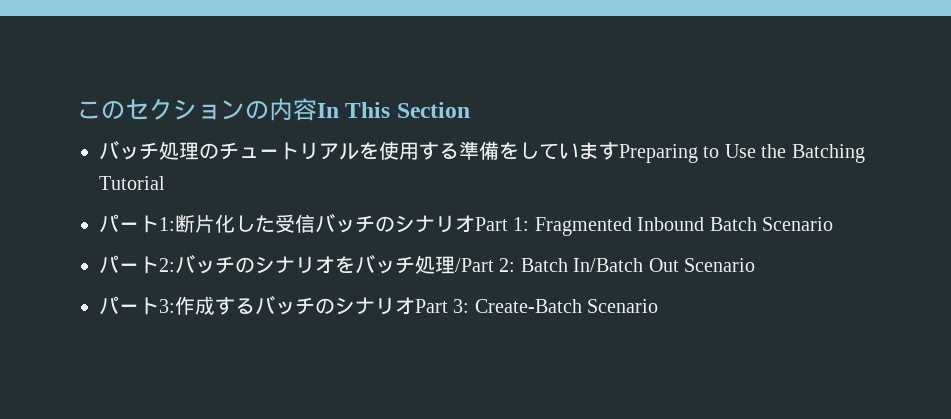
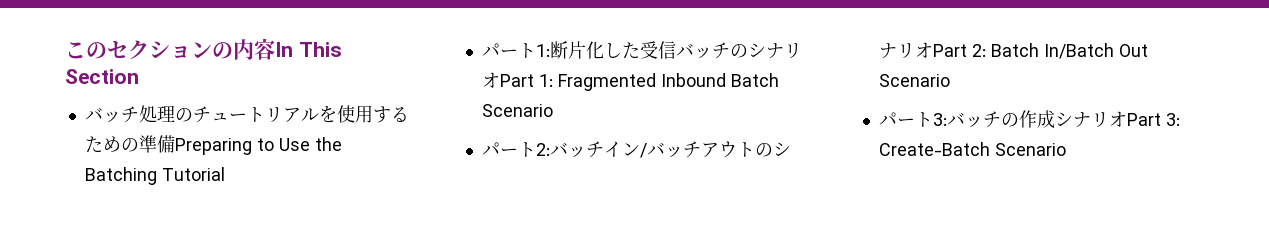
- バッチ処理のチュートリアルを使用する準備をしていますPreparing to Use the Batching Tutorial
+ バッチ処理のチュートリアルを使用するための準備Preparing to Use the Batching Tutorial
- パート2:バッチのシナリオをバッチ処理/Part 2: Batch In/Batch Out Scenario
+ パート2:バッチイン/バッチアウトのシナリオPart 2: Batch In/Batch Out Scenario
- パート3:作成するバッチのシナリオPart 3: Create-Batch Scenario
+ パート3:バッチの作成シナリオPart 3: Create-Batch Scenario

